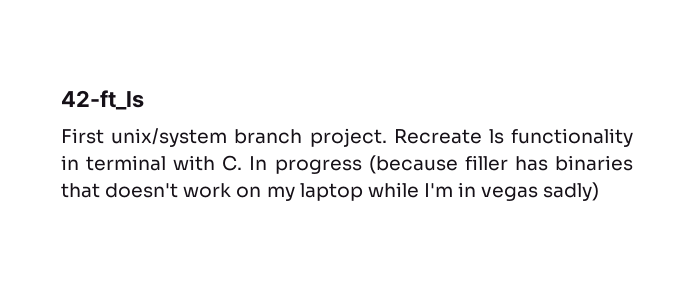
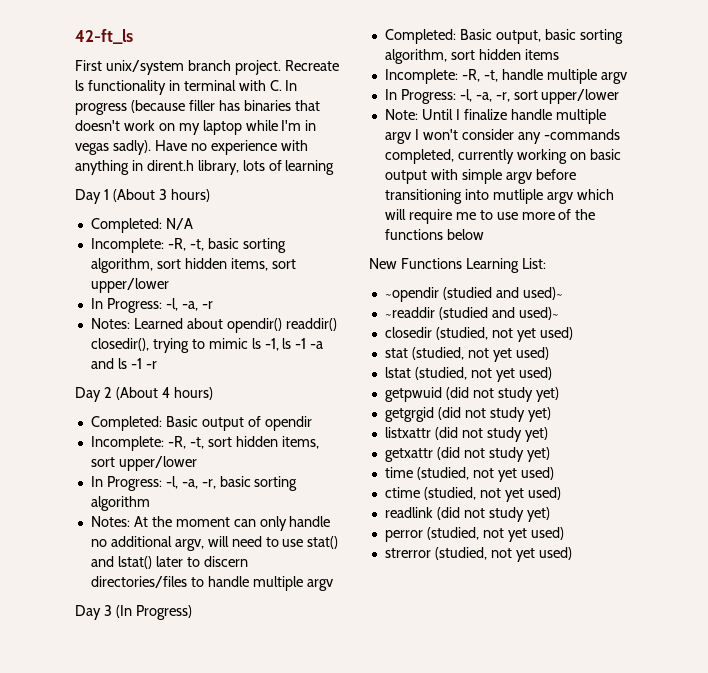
- Recreate ls functionality in terminal with C. In progress (because filler has binaries that doesn't work on my laptop while I'm in vegas sadly)
+ Recreate ls functionality in terminal with C. In progress (because filler has binaries that doesn't work on my laptop while I'm in vegas sadly). Have no experience with anything in dirent.h library, lots of learning
+ Day 1 (About 3 hours)
+ Completed: N/A
+ Incomplete: -R, -t, basic sorting algorithm, sort hidden items, sort upper/lower
+ In Progress: -l, -a, -r
+ Notes: Learned about opendir() readdir() closedir(), trying to mimic ls -1, ls -1 -a and ls -1 -r
+ Day 2 (About 4 hours)
+ Completed: Basic output of opendir
+ Incomplete: -R, -t, sort hidden items, sort upper/lower
+ In Progress: -l, -a, -r, basic sorting algorithm
+ Notes: At the moment can only handle no additional argv, will need to use stat() and lstat() later to discern directories/files to handle multiple argv
+ Day 3 (In Progress)
+ Completed: Basic output, basic sorting algorithm, sort hidden items
+ Incomplete: -R, -t, handle multiple argv
+ In Progress: -l, -a, -r, sort upper/lower
+ Note: Until I finalize handle multiple argv I won't consider any -commands completed, currently working on basic output with simple argv before transitioning into mutliple argv which will require me to use more of the functions below
+ New Functions Learning List:
+ ~opendir (studied and used)~
+ ~readdir (studied and used)~
+ closedir (studied, not yet used)
+ stat (studied, not yet used)
+ lstat (studied, not yet used)
+ getpwuid (did not study yet)
+ getgrgid (did not study yet)
+ listxattr (did not study yet)
+ getxattr (did not study yet)
+ time (studied, not yet used)
+ ctime (studied, not yet used)
+ readlink (did not study yet)
+ perror (studied, not yet used)
+ strerror (studied, not yet used)

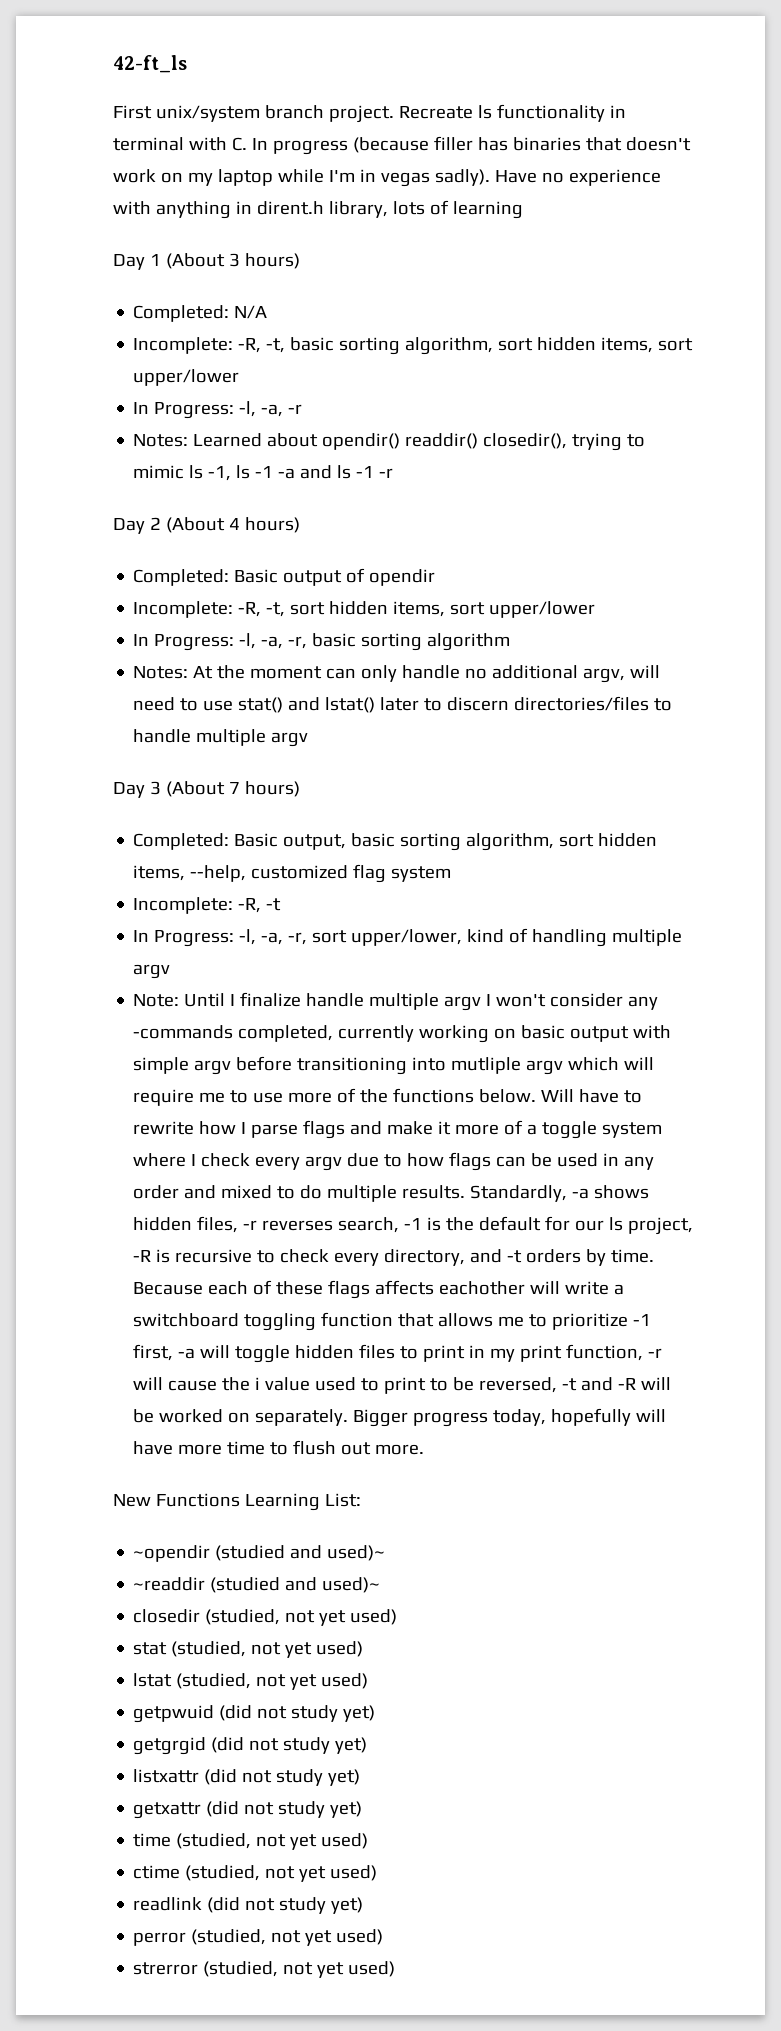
- Day 3 (In Progress)
+ Day 3 (About 7 hours)
- Completed: Basic output, basic sorting algorithm, sort hidden items
- Incomplete: -R, -t, handle multiple argv
+ Completed: Basic output, basic sorting algorithm, sort hidden items, --help, customized flag system
+ Incomplete: -R, -t
- In Progress: -l, -a, -r, sort upper/lower
+ In Progress: -l, -a, -r, sort upper/lower, kind of handling multiple argv
- Note: Until I finalize handle multiple argv I won't consider any -commands completed, currently working on basic output with simple argv before transitioning into mutliple argv which will require me to use more of the functions below
+ Note: Until I finalize handle multiple argv I won't consider any -commands completed, currently working on basic output with simple argv before transitioning into mutliple argv which will require me to use more of the functions below. Will have to rewrite how I parse flags and make it more of a toggle system where I check every argv due to how flags can be used in any order and mixed to do multiple results. Standardly, -a shows hidden files, -r reverses search, -1 is the default for our ls project, -R is recursive to check every directory, and -t orders by time. Because each of these flags affects eachother will write a switchboard toggling function that allows me to prioritize -1 first, -a will toggle hidden files to print in my print function, -r will cause the i value used to print to be reversed, -t and -R will be worked on separately. Bigger progress today, hopefully will have more time to flush out more.

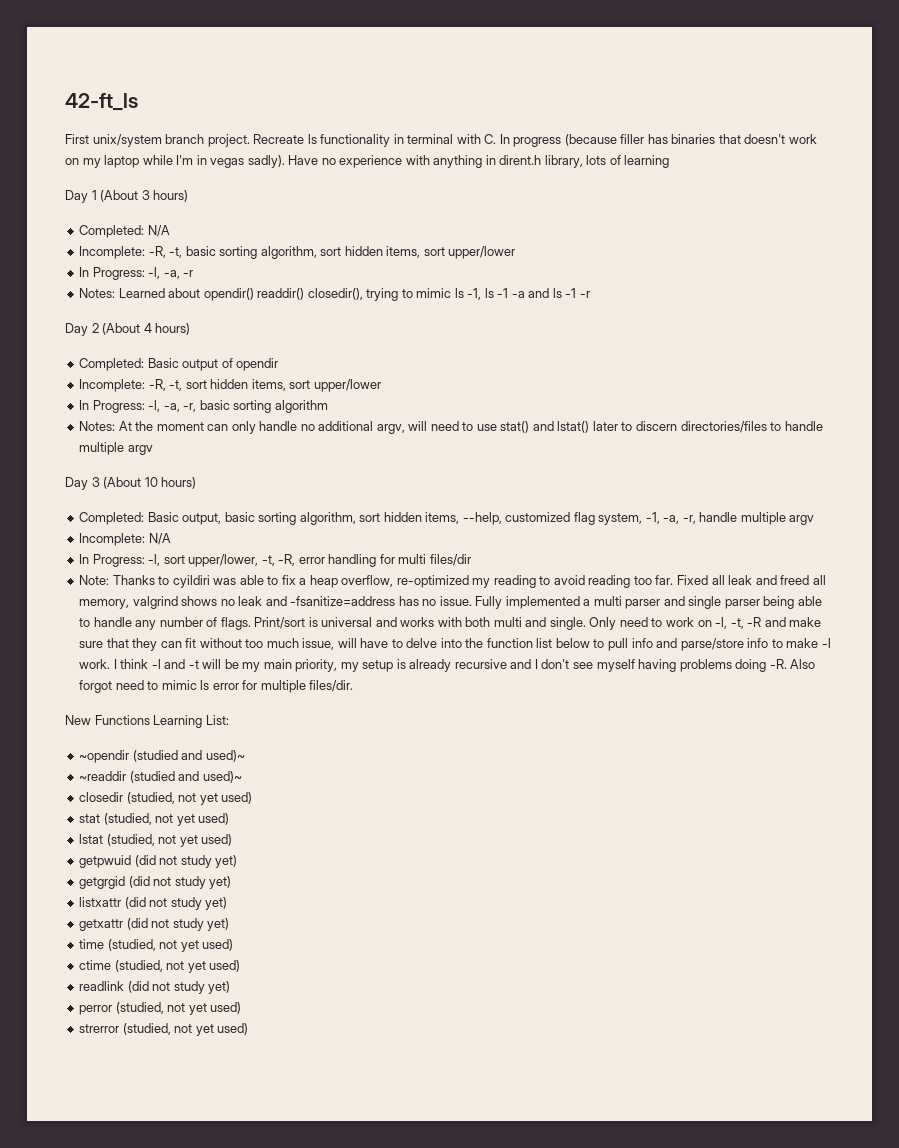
- Day 3 (About 7 hours)
+ Day 3 (About 10 hours)
- Completed: Basic output, basic sorting algorithm, sort hidden items, --help, customized flag system
- Incomplete: -R, -t
- In Progress: -l, -a, -r, sort upper/lower, kind of handling multiple argv
- Note: Until I finalize handle multiple argv I won't consider any -commands completed, currently working on basic output with simple argv before transitioning into mutliple argv which will require me to use more of the functions below. Will have to rewrite how I parse flags and make it more of a toggle system where I check every argv due to how flags can be used in any order and mixed to do multiple results. Standardly, -a shows hidden files, -r reverses search, -1 is the default for our ls project, -R is recursive to check every directory, and -t orders by time. Because each of these flags affects eachother will write a switchboard toggling function that allows me to prioritize -1 first, -a will toggle hidden files to print in my print function, -r will cause the i value used to print to be reversed, -t and -R will be worked on separately. Bigger progress today, hopefully will have more time to flush out more.
+ Completed: Basic output, basic sorting algorithm, sort hidden items, --help, customized flag system, -1, -a, -r, handle multiple argv
+ Incomplete: N/A
+ In Progress: -l, sort upper/lower, -t, -R, error handling for multi files/dir
+ Note: Thanks to cyildiri was able to fix a heap overflow, re-optimized my reading to avoid reading too far. Fixed all leak and freed all memory, valgrind shows no leak and -fsanitize=address has no issue. Fully implemented a multi parser and single parser being able to handle any number of flags. Print/sort is universal and works with both multi and single. Only need to work on -l, -t, -R and make sure that they can fit without too much issue, will have to delve into the function list below to pull info and parse/store info to make -l work. I think -l and -t will be my main priority, my setup is already recursive and I don't see myself having problems doing -R. Also forgot need to mimic ls error for multiple files/dir.

